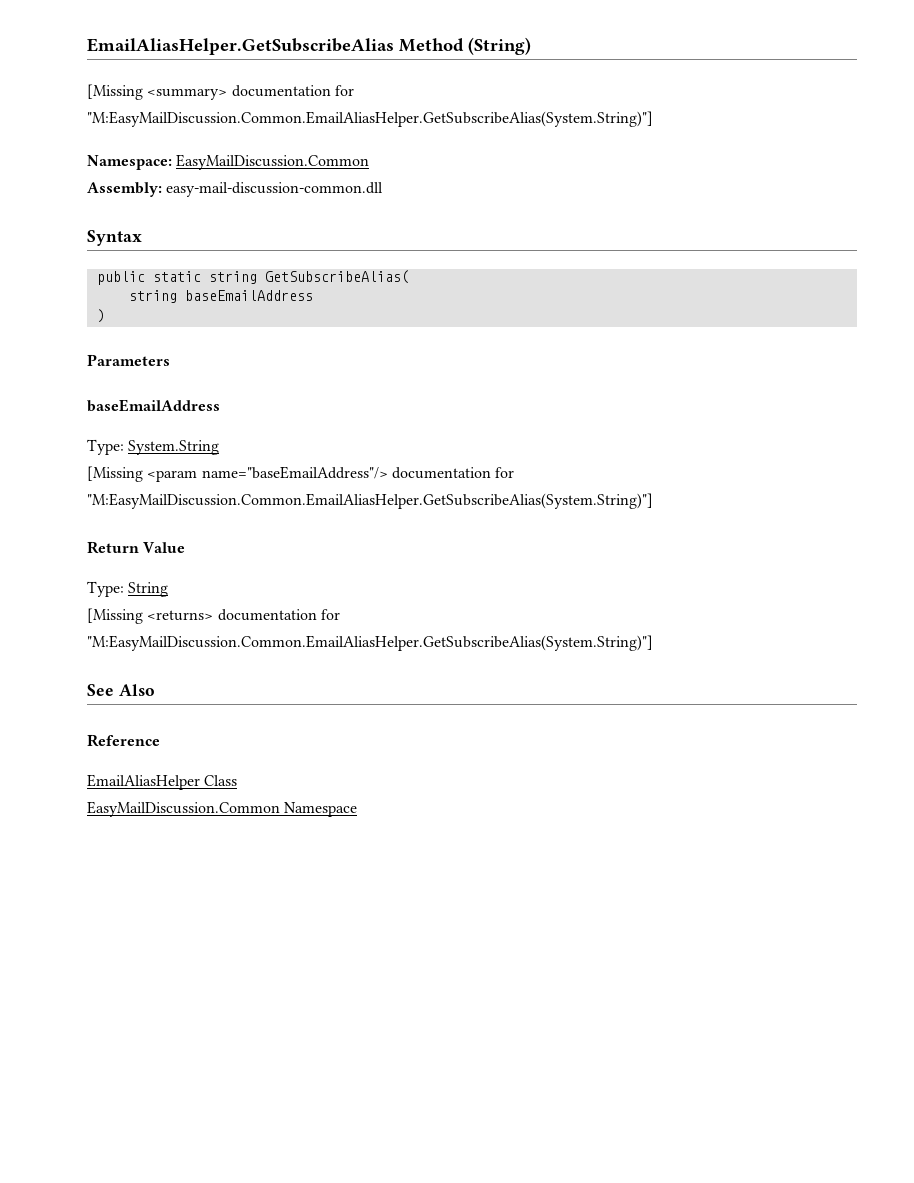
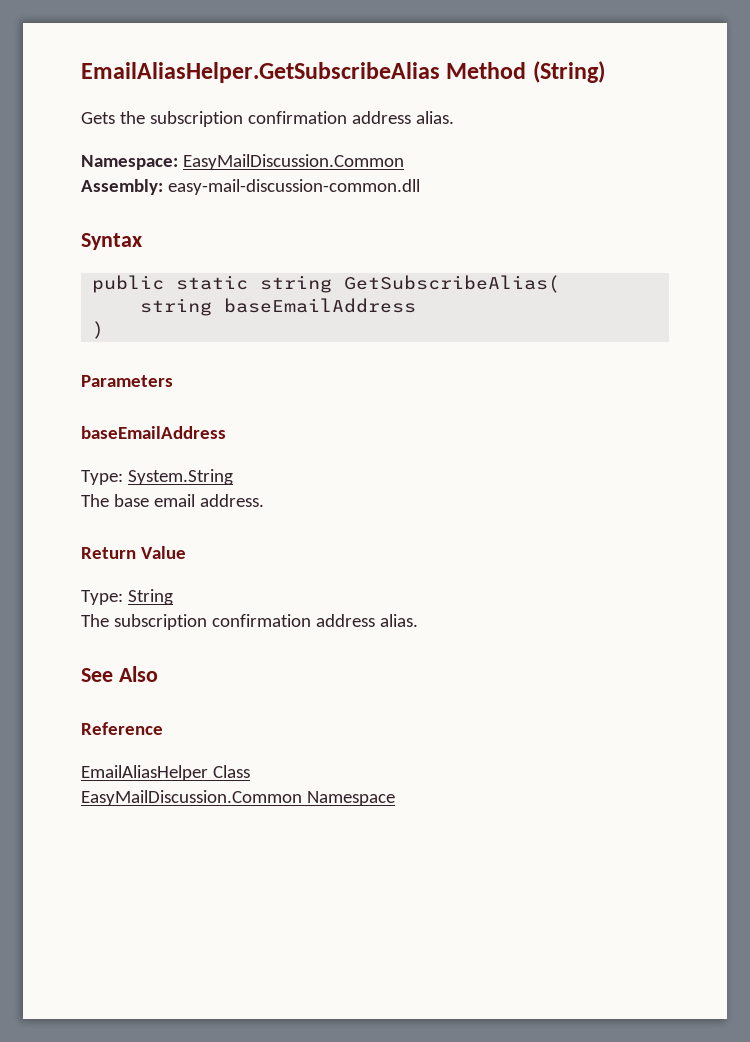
- [Missing <summary> documentation for "M:EasyMailDiscussion.Common.EmailAliasHelper.GetSubscribeAlias(System.String)"]
+ Gets the subscription confirmation address alias.
- [Missing <param name="baseEmailAddress"/> documentation for "M:EasyMailDiscussion.Common.EmailAliasHelper.GetSubscribeAlias(System.String)"]
+ The base email address.
- [Missing <returns> documentation for "M:EasyMailDiscussion.Common.EmailAliasHelper.GetSubscribeAlias(System.String)"]
+ The subscription confirmation address alias.

